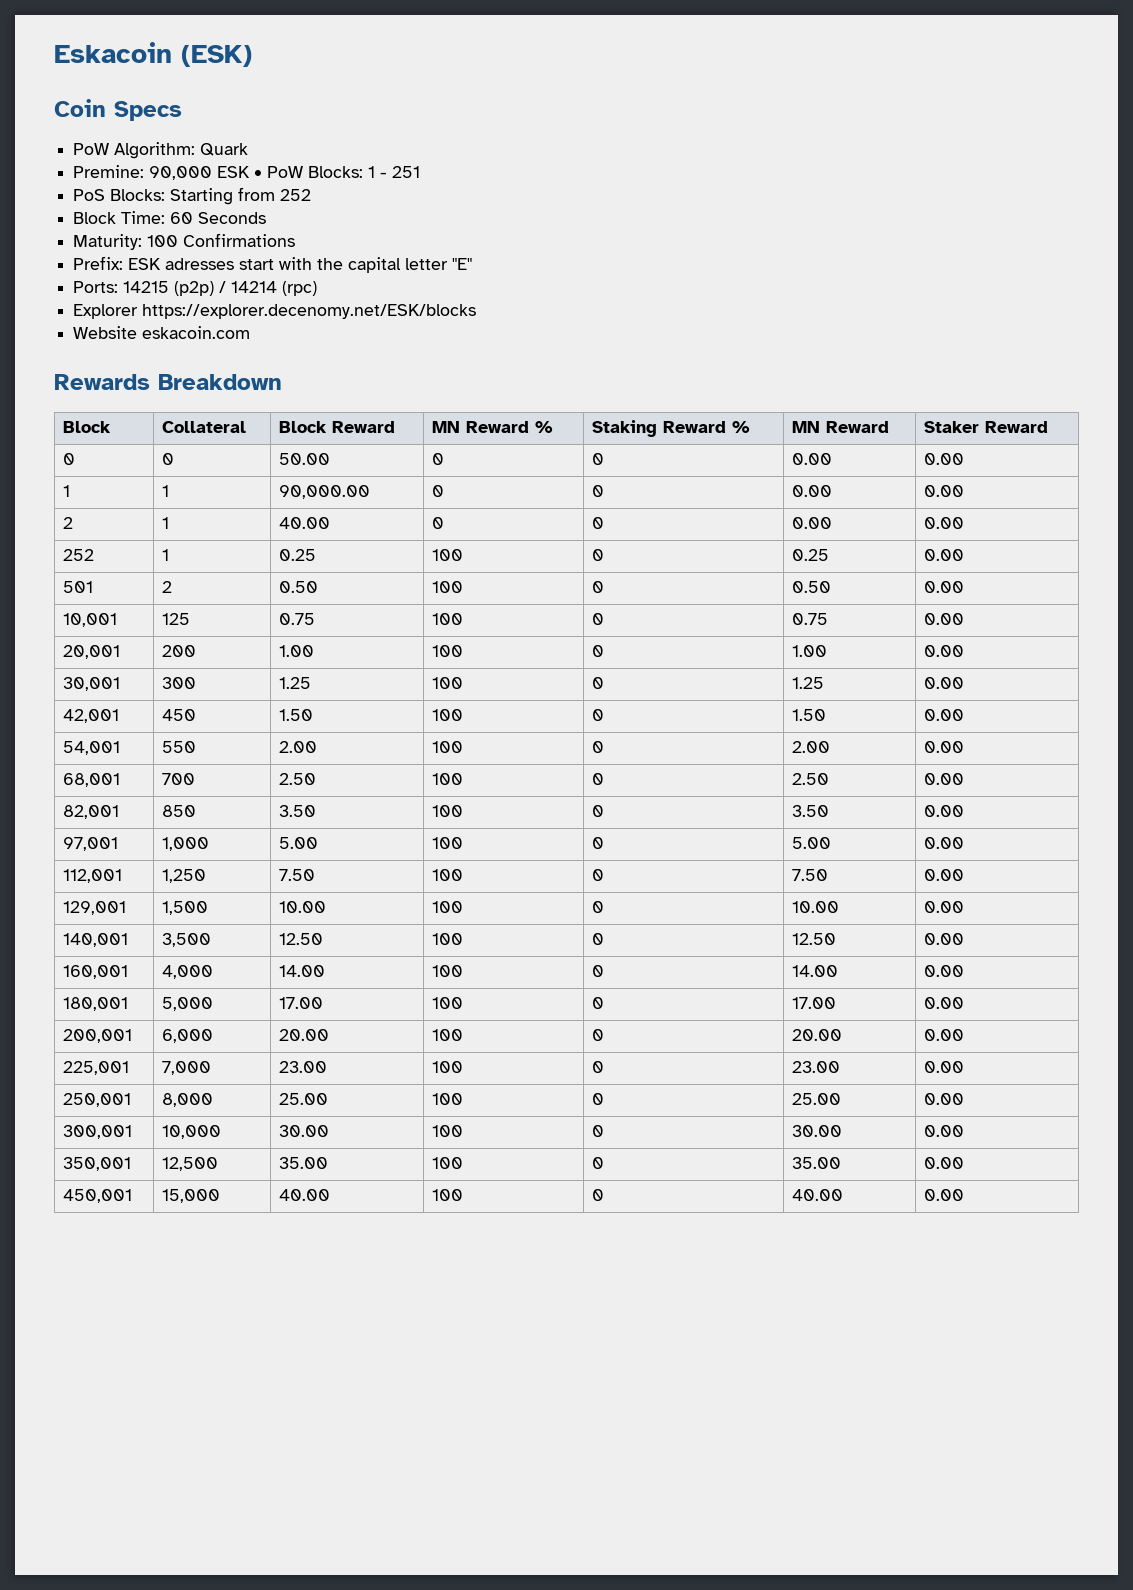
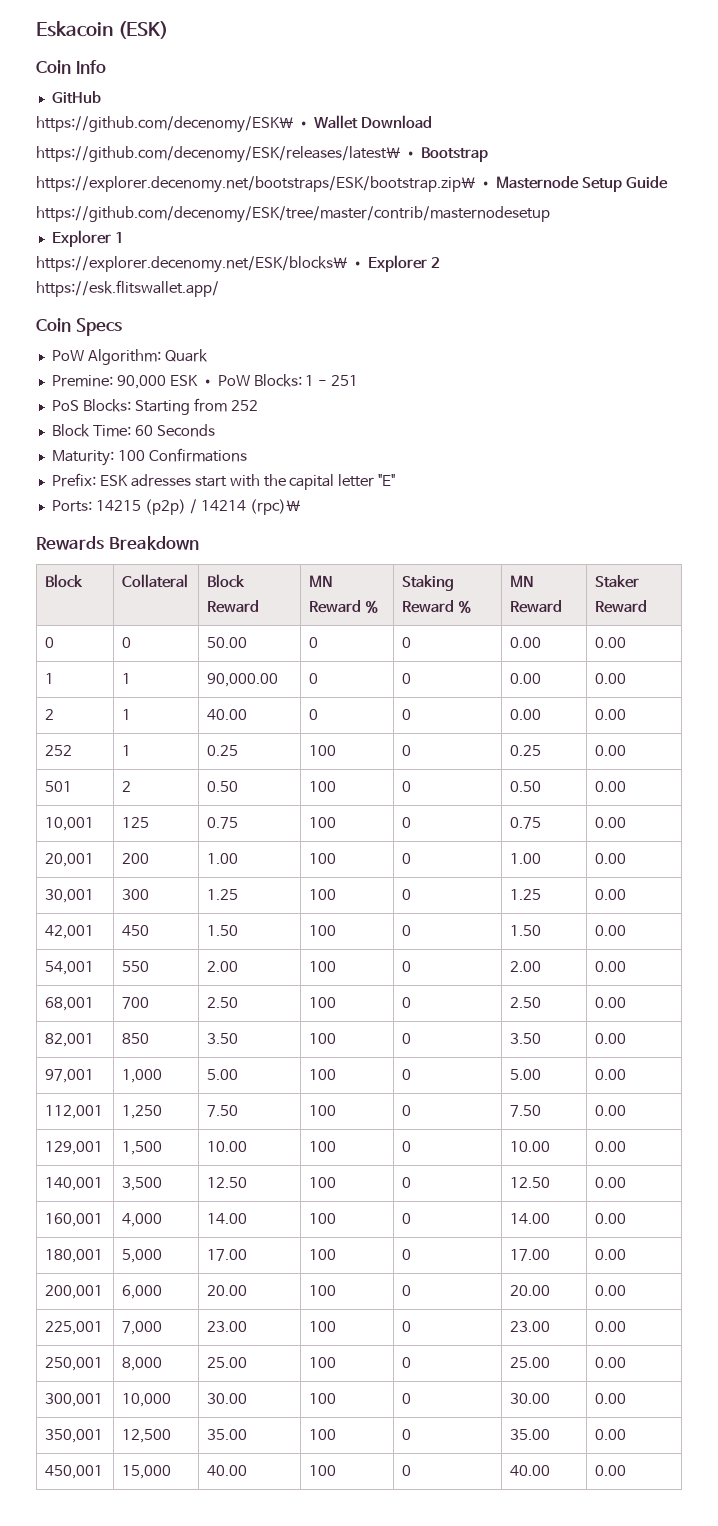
+ Coin Info
+ GitHub
+ https://github.com/decenomy/ESK\ • Wallet Download
+ https://github.com/decenomy/ESK/releases/latest\ • Bootstrap
+ https://explorer.decenomy.net/bootstraps/ESK/bootstrap.zip\ • Masternode Setup Guide
+ https://github.com/decenomy/ESK/tree/master/contrib/masternodesetup
+ Explorer 1
+ https://explorer.decenomy.net/ESK/blocks\ • Explorer 2
+ https://esk.flitswallet.app/
- Ports: 14215 (p2p) / 14214 (rpc)
- Explorer https://explorer.decenomy.net/ESK/blocks
- Website eskacoin.com
+ Ports: 14215 (p2p) / 14214 (rpc)\

